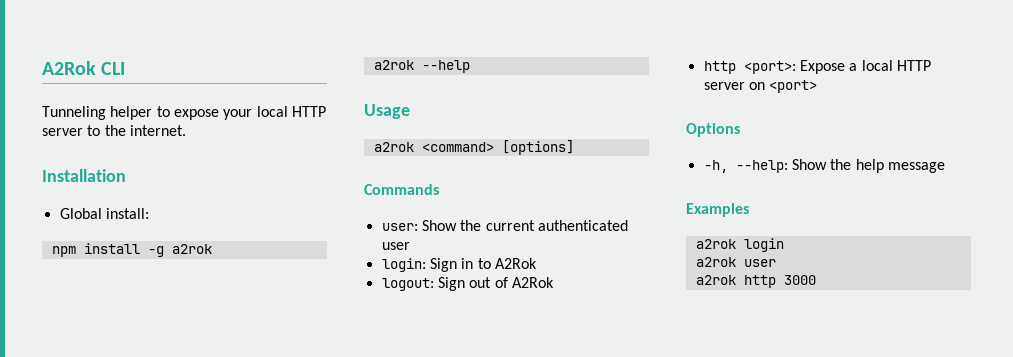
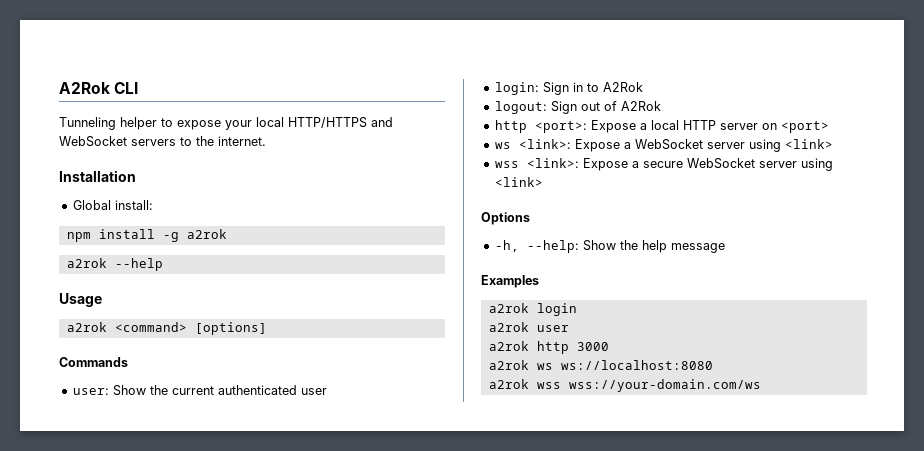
- Tunneling helper to expose your local HTTP server to the internet.
+ Tunneling helper to expose your local HTTP/HTTPS and WebSocket servers to the internet.
+ ws <link>: Expose a WebSocket server using <link>
+ wss <link>: Expose a secure WebSocket server using <link>
+ a2rok ws ws://localhost:8080
+ a2rok wss wss://your-domain.com/ws

